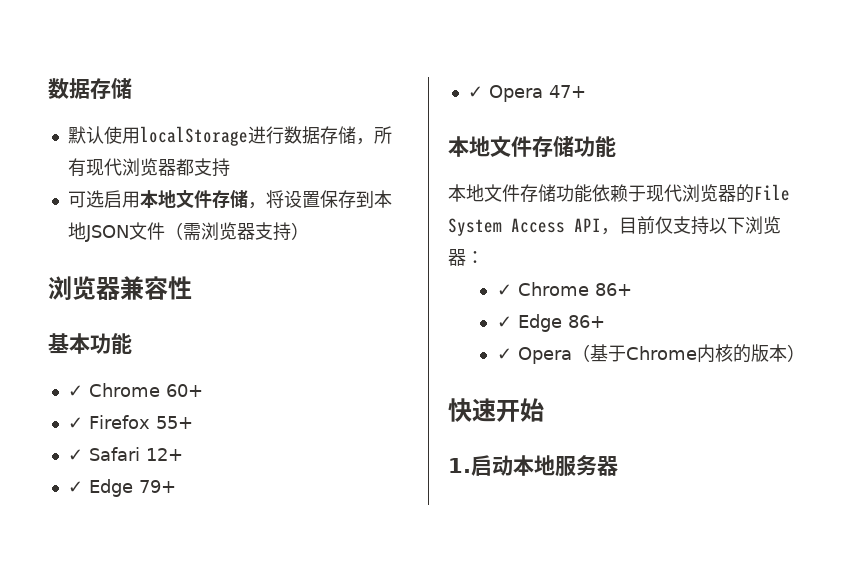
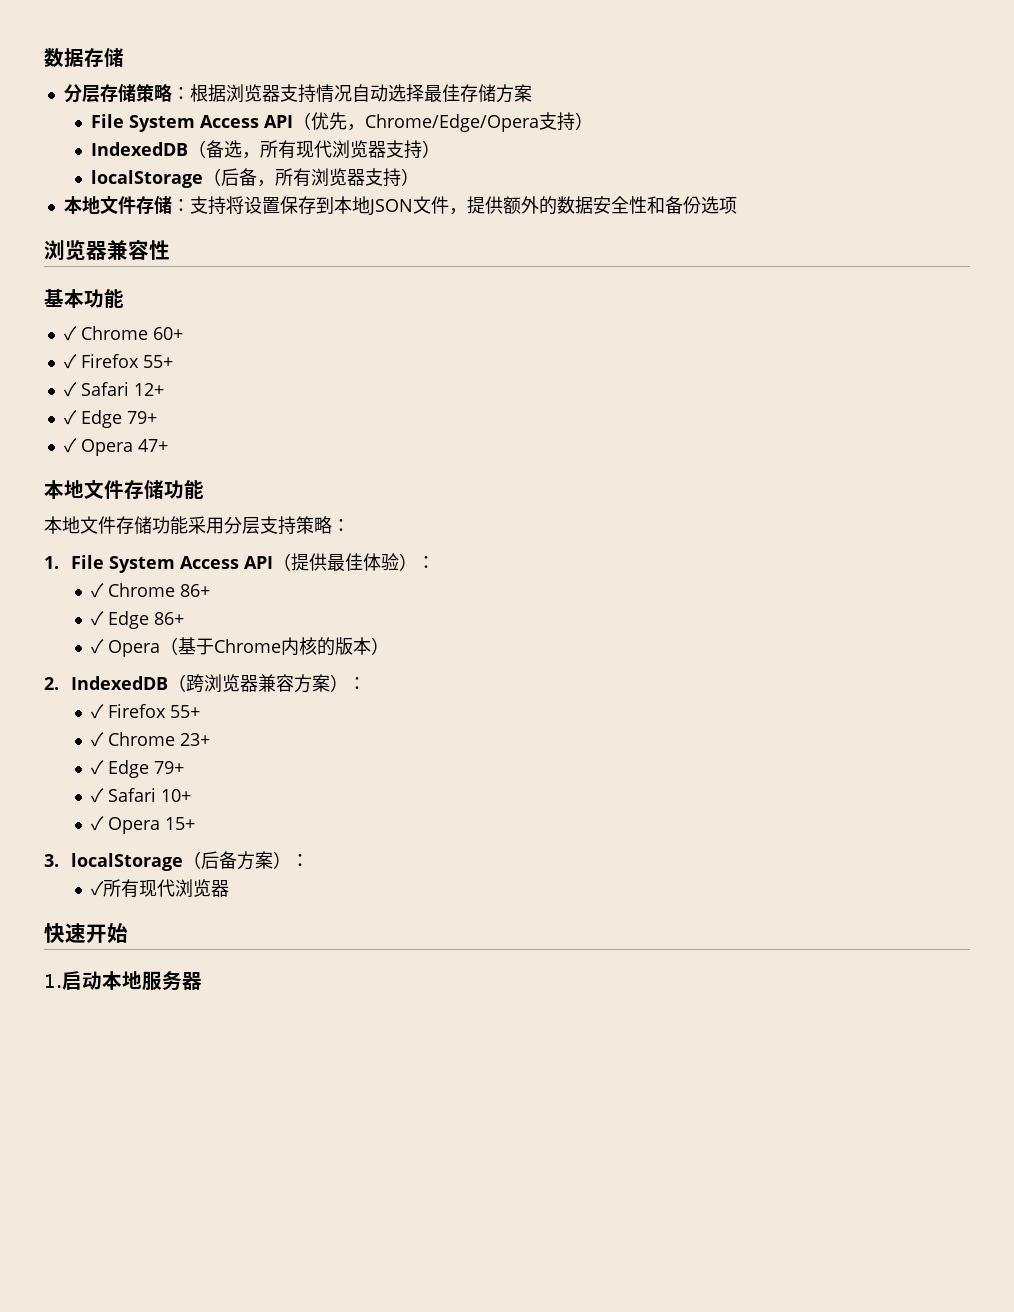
- 默认使用localStorage进行数据存储，所有现代浏览器都支持
- 可选启用本地文件存储，将设置保存到本地JSON文件（需浏览器支持）
+ 分层存储策略：根据浏览器支持情况自动选择最佳存储方案
+ File System Access API（优先，Chrome/Edge/Opera支持）
+ IndexedDB（备选，所有现代浏览器支持）
+ localStorage（后备，所有浏览器支持）
+ 本地文件存储：支持将设置保存到本地JSON文件，提供额外的数据安全性和备份选项
- 本地文件存储功能依赖于现代浏览器的File System Access API，目前仅支持以下浏览器：
+ 本地文件存储功能采用分层支持策略：
+ 1. File System Access API（提供最佳体验）：
+ 2. IndexedDB（跨浏览器兼容方案）：
+ ✓ Firefox 55+
+ ✓ Chrome 23+
+ ✓ Edge 79+
+ ✓ Safari 10+
+ ✓ Opera 15+
+ 3. localStorage（后备方案）：
+ ✓所有现代浏览器

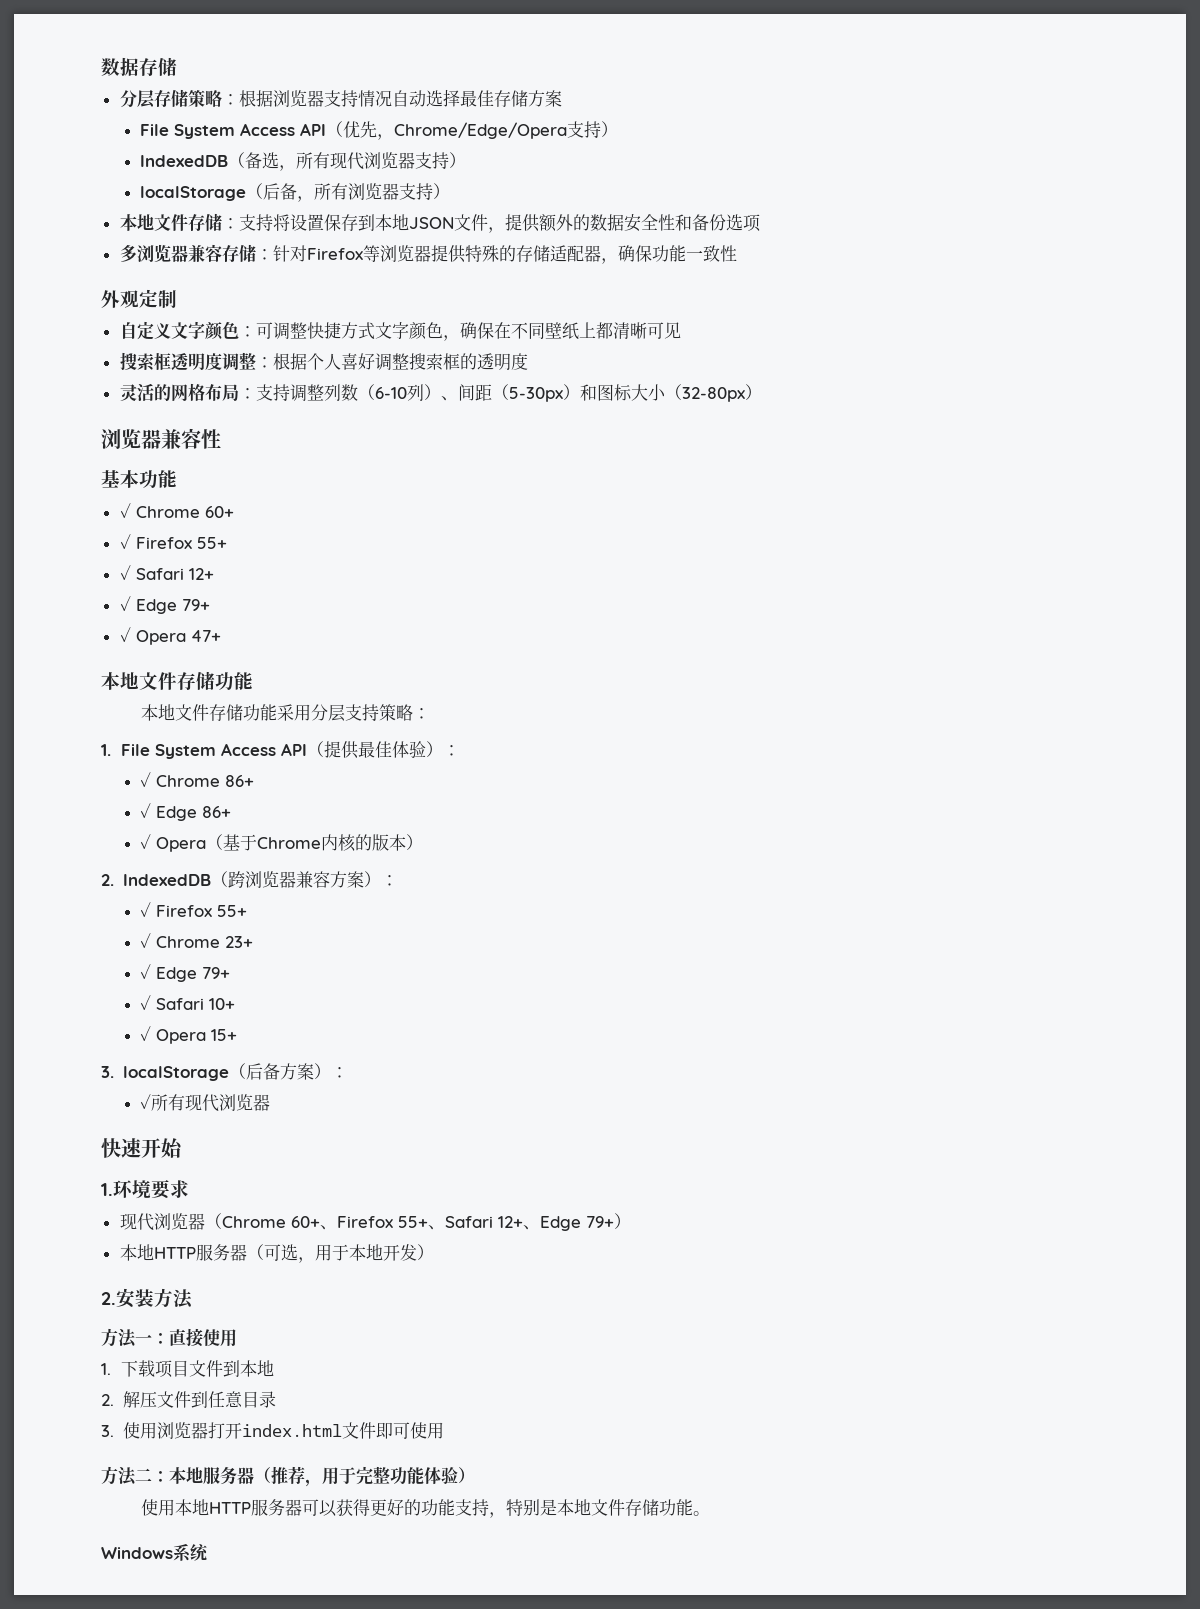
+ 多浏览器兼容存储：针对Firefox等浏览器提供特殊的存储适配器，确保功能一致性
+ 外观定制
+ 自定义文字颜色：可调整快捷方式文字颜色，确保在不同壁纸上都清晰可见
+ 搜索框透明度调整：根据个人喜好调整搜索框的透明度
+ 灵活的网格布局：支持调整列数（6-10列）、间距（5-30px）和图标大小（32-80px）
- 1.启动本地服务器
+ 1.环境要求
+ 现代浏览器（Chrome 60+、Firefox 55+、Safari 12+、Edge 79+）
+ 本地HTTP服务器（可选，用于本地开发）
+ 2.安装方法
+ 方法一：直接使用
+ 1.下载项目文件到本地
+ 2.解压文件到任意目录
+ 3.使用浏览器打开index.html文件即可使用
+ 方法二：本地服务器（推荐，用于完整功能体验）
+ 使用本地HTTP服务器可以获得更好的功能支持，特别是本地文件存储功能。
+ Windows系统

